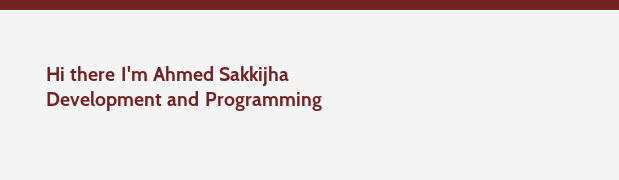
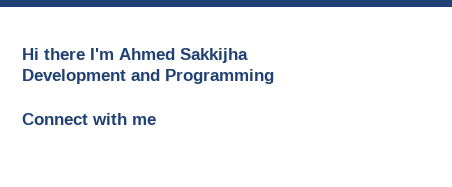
+ Connect with me

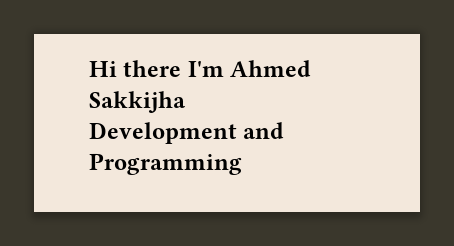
- Connect with me

